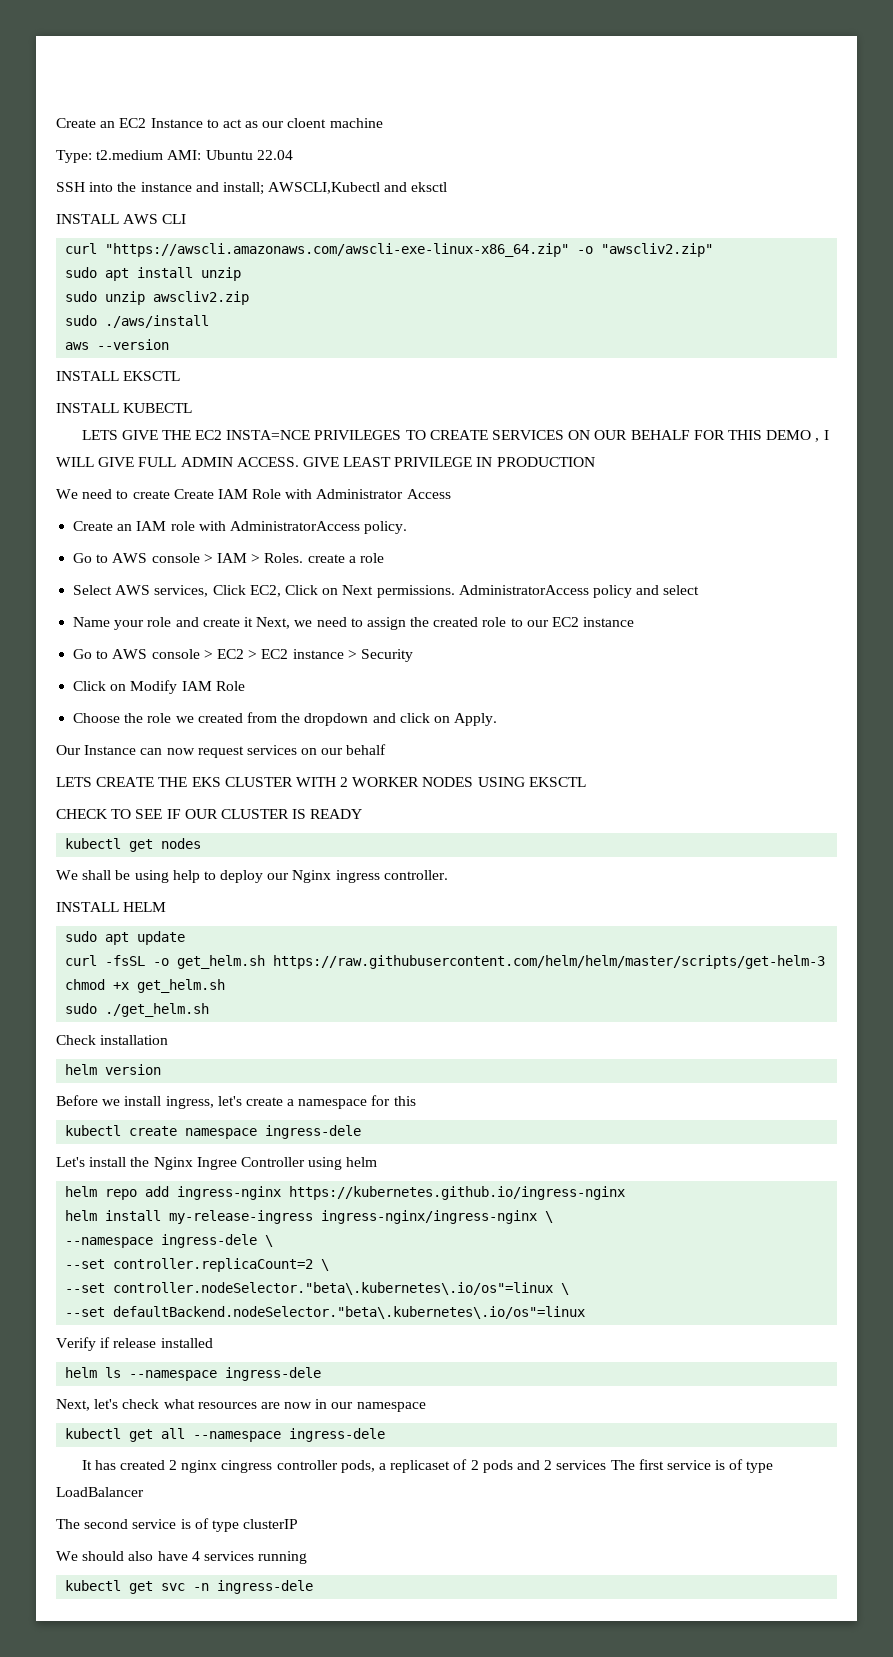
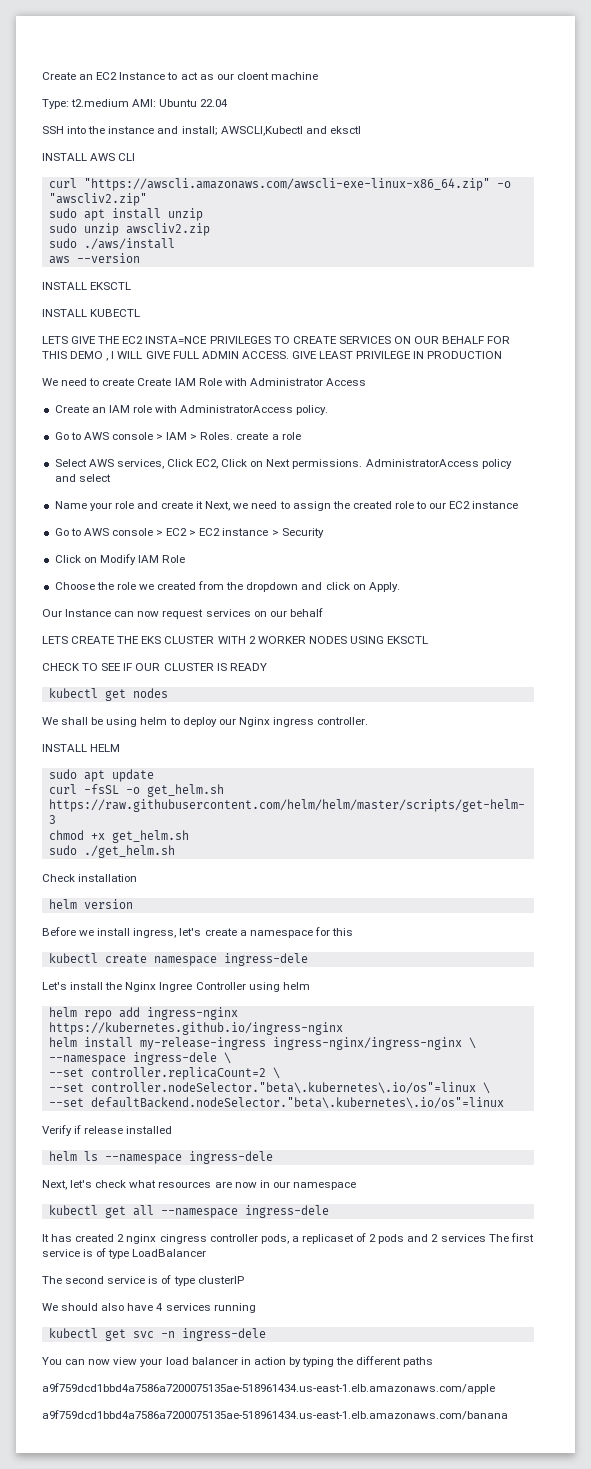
- We shall be using help to deploy our Nginx ingress controller.
+ We shall be using helm to deploy our Nginx ingress controller.
+ You can now view your load balancer in action by typing the different paths
+ a9f759dcd1bbd4a7586a7200075135ae-518961434.us-east-1.elb.amazonaws.com/apple
+ a9f759dcd1bbd4a7586a7200075135ae-518961434.us-east-1.elb.amazonaws.com/banana

